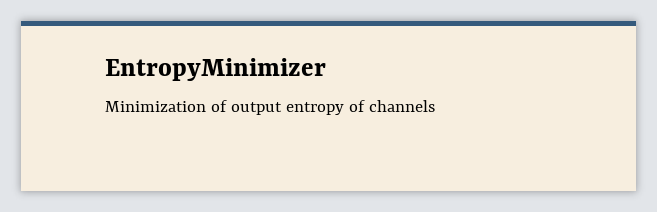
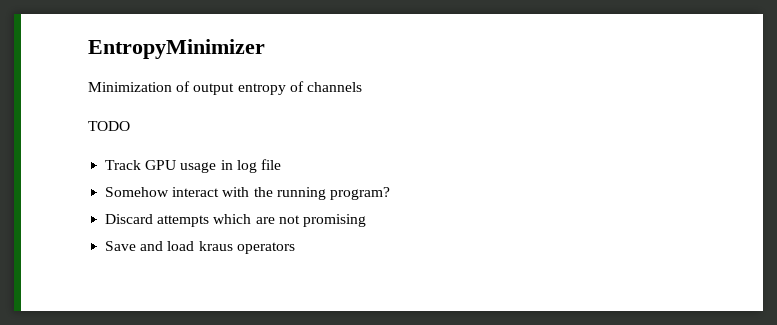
+ TODO
+ Track GPU usage in log file
+ Somehow interact with the running program?
+ Discard attempts which are not promising
+ Save and load kraus operators

